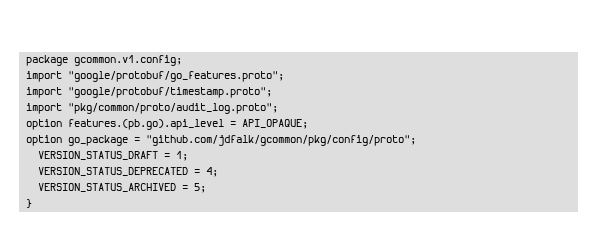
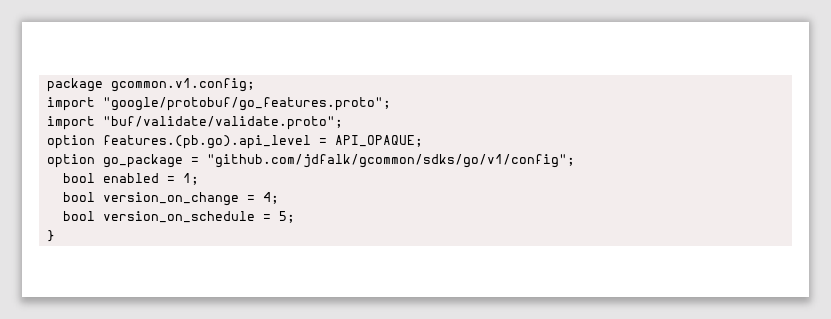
- import "google/protobuf/timestamp.proto";
- import "pkg/common/proto/audit_log.proto";
+ import "buf/validate/validate.proto";
- option go_package = "github.com/jdfalk/gcommon/pkg/config/proto";
- VERSION_STATUS_DRAFT = 1;
+ option go_package = "github.com/jdfalk/gcommon/sdks/go/v1/config";
+ bool enabled = 1;
- VERSION_STATUS_DEPRECATED = 4;
+ bool version_on_change = 4;
- VERSION_STATUS_ARCHIVED = 5;
+ bool version_on_schedule = 5;

